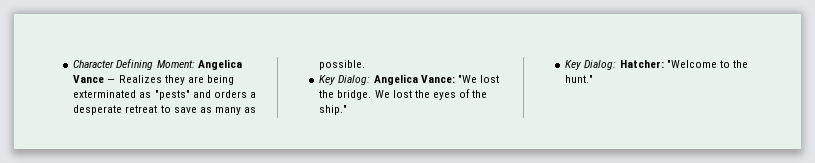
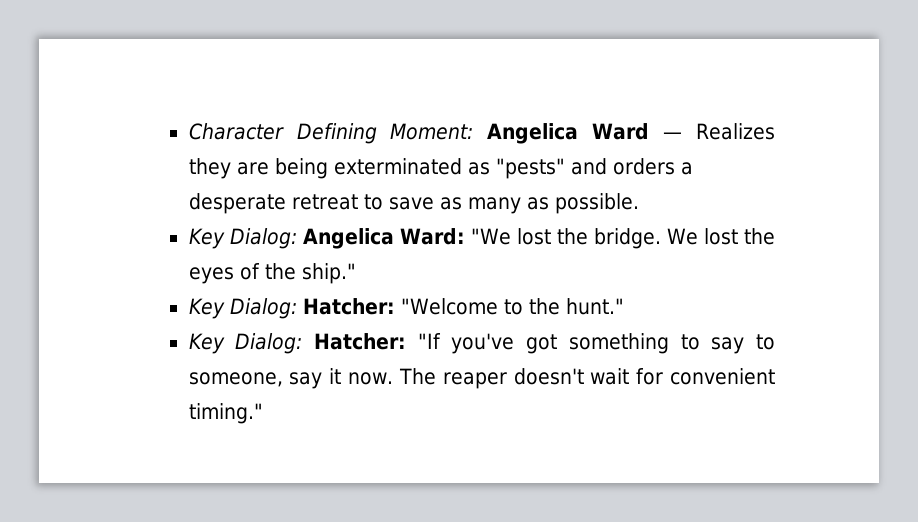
- Character Defining Moment: Angelica Vance — Realizes they are being exterminated as "pests" and orders a desperate retreat to save as many as possible.
+ Character Defining Moment: Angelica Ward — Realizes they are being exterminated as "pests" and orders a desperate retreat to save as many as possible.
- Key Dialog: Angelica Vance: "We lost the bridge.
+ Key Dialog: Angelica Ward: "We lost the bridge.
+ Key Dialog: Hatcher: "If you've got something to say to someone, say it now. The reaper doesn't wait for convenient timing."

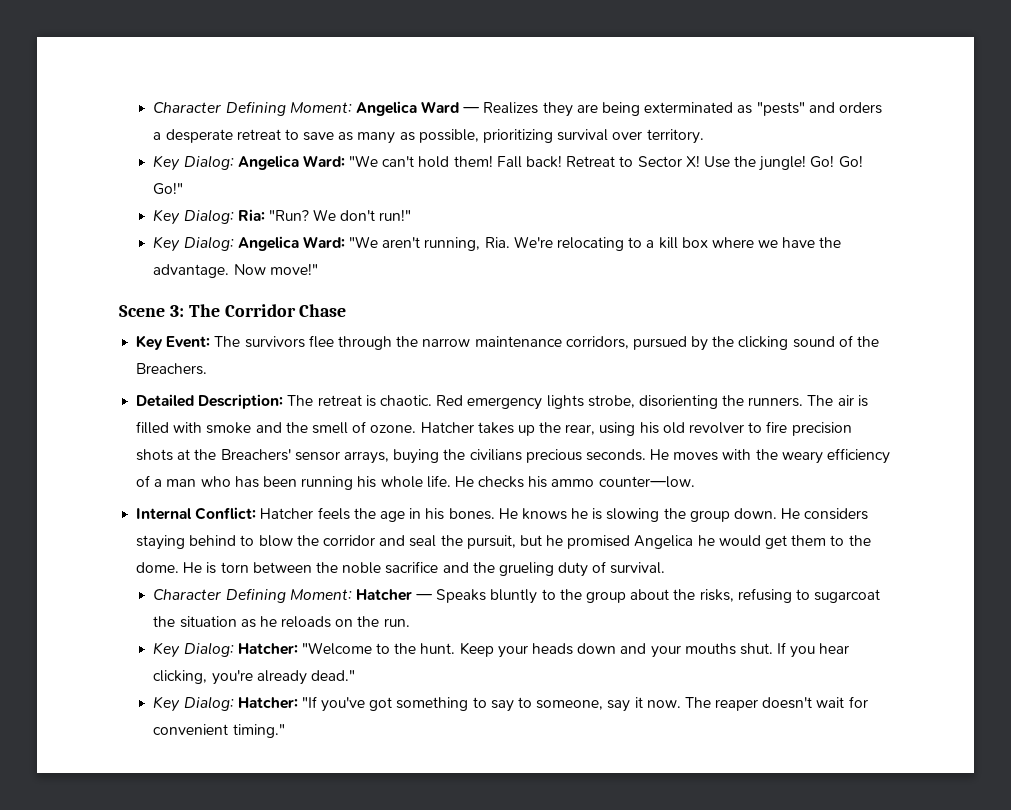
- Character Defining Moment: Angelica Ward — Realizes they are being exterminated as "pests" and orders a desperate retreat to save as many as possible.
- Key Dialog: Angelica Ward: "We lost the bridge. We lost the eyes of the ship."
+ Character Defining Moment: Angelica Ward — Realizes they are being exterminated as "pests" and orders a desperate retreat to save as many as possible, prioritizing survival over territory.
+ Key Dialog: Angelica Ward: "We can't hold them! Fall back! Retreat to Sector X! Use the jungle! Go! Go! Go!"
+ Key Dialog: Ria: "Run? We don't run!"
+ Key Dialog: Angelica Ward: "We aren't running, Ria. We're relocating to a kill box where we have the advantage. Now move!"
+ Scene 3: The Corridor Chase
+ Key Event: The survivors flee through the narrow maintenance corridors, pursued by the clicking sound of the Breachers.
+ Detailed Description: The retreat is chaotic. Red emergency lights strobe, disorienting the runners. The air is filled with smoke and the smell of ozone. Hatcher takes up the rear, using his old revolver to fire precision shots at the Breachers' sensor arrays, buying the civilians precious seconds. He moves with the weary efficiency of a man who has been running his whole life. He checks his ammo counter—low.
+ Internal Conflict: Hatcher feels the age in his bones. He knows he is slowing the group down. He considers staying behind to blow the corridor and seal the pursuit, but he promised Angelica he would get them to the dome. He is torn between the noble sacrifice and the grueling duty of survival.
+ Character Defining Moment: Hatcher — Speaks bluntly to the group about the risks, refusing to sugarcoat the situation as he reloads on the run.
- Key Dialog: Hatcher: "Welcome to the hunt."
+ Key Dialog: Hatcher: "Welcome to the hunt. Keep your heads down and your mouths shut. If you hear clicking, you're already dead."

